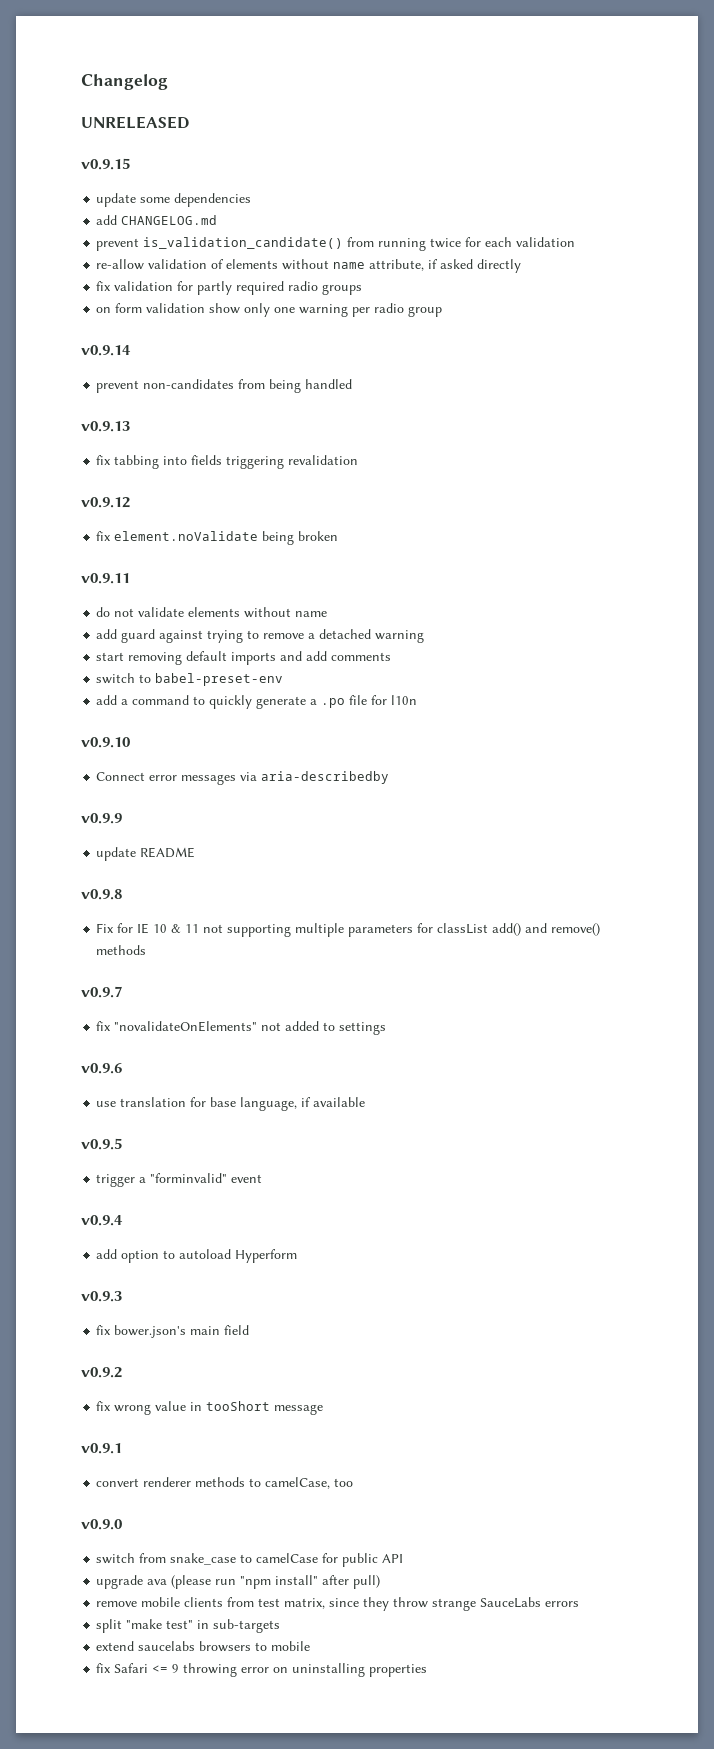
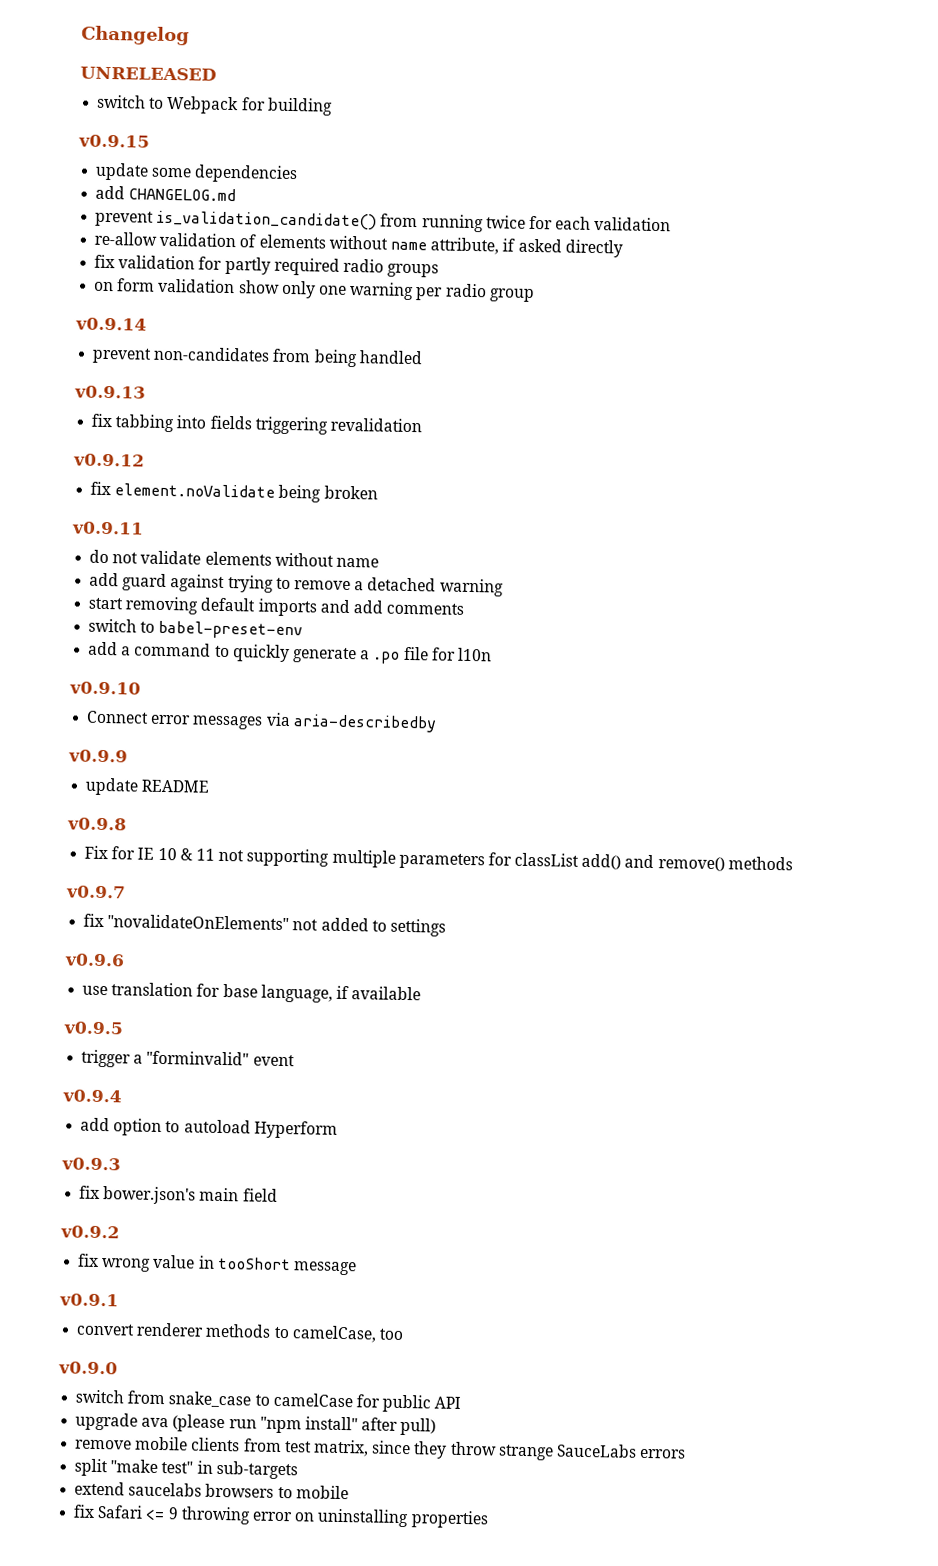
+ switch to Webpack for building

